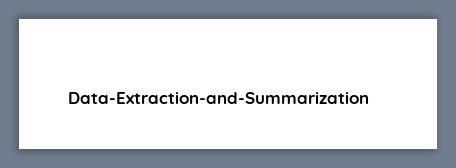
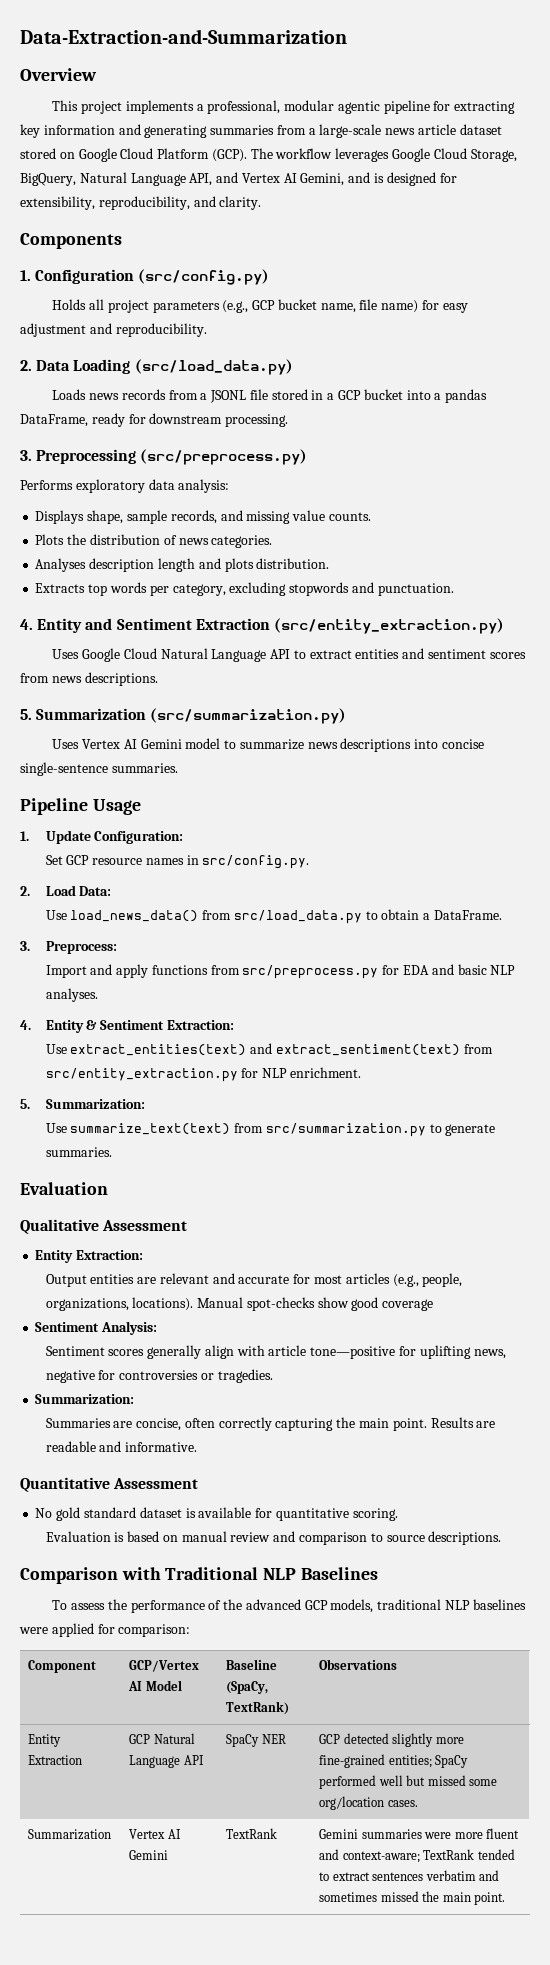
+ Overview
+ This project implements a professional, modular agentic pipeline for extracting key information and generating summaries from a large-scale news article dataset stored on Google Cloud Platform (GCP). The workflow leverages Google Cloud Storage, BigQuery, Natural Language API, and Vertex AI Gemini, and is designed for extensibility, reproducibility, and clarity.
+ Components
+ 1. Configuration (src/config.py)
+ Holds all project parameters (e.g., GCP bucket name, file name) for easy adjustment and reproducibility.
+ 2. Data Loading (src/load_data.py)
+ Loads news records from a JSONL file stored in a GCP bucket into a pandas DataFrame, ready for downstream processing.
+ 3. Preprocessing (src/preprocess.py)
+ Performs exploratory data analysis:
+ Displays shape, sample records, and missing value counts.
+ Plots the distribution of news categories.
+ Analyses description length and plots distribution.
+ Extracts top words per category, excluding stopwords and punctuation.
+ 4. Entity and Sentiment Extraction (src/entity_extraction.py)
+ Uses Google Cloud Natural Language API to extract entities and sentiment scores from news descriptions.
+ 5. Summarization (src/summarization.py)
+ Uses Vertex AI Gemini model to summarize news descriptions into concise single-sentence summaries.
+ Pipeline Usage
+ 1. Update Configuration:
+ Set GCP resource names in src/config.py.
+ 2. Load Data:
+ Use load_news_data() from src/load_data.py to obtain a DataFrame.
+ 3. Preprocess:
+ Import and apply functions from src/preprocess.py for EDA and basic NLP analyses.
+ 4. Entity & Sentiment Extraction:
+ Use extract_entities(text) and extract_sentiment(text) from src/entity_extraction.py for NLP enrichment.
+ 5. Summarization:
+ Use summarize_text(text) from src/summarization.py to generate summaries.
+ Evaluation
+ Qualitative Assessment
+ Entity Extraction:
+ Output entities are relevant and accurate for most articles (e.g., people, organizations, locations). Manual spot-checks show good coverage
+ Sentiment Analysis:
+ Sentiment scores generally align with article tone—positive for uplifting news, negative for controversies or tragedies.
+ Summarization:
+ Summaries are concise, often correctly capturing the main point. Results are readable and informative.
+ Quantitative Assessment
+ No gold standard dataset is available for quantitative scoring.
+ Evaluation is based on manual review and comparison to source descriptions.
+ Comparison with Traditional NLP Baselines
+ To assess the performance of the advanced GCP models, traditional NLP baselines were applied for comparison:
+ Component | GCP/Vertex AI Model | Baseline (SpaCy, TextRank) | Observations
+ Entity Extraction | GCP Natural Language API | SpaCy NER | GCP detected slightly more fine-grained entities; SpaCy performed well but missed some org/location cases.
+ Summarization | Vertex AI Gemini | TextRank | Gemini summaries were more fluent and context-aware; TextRank tended to extract sentences verbatim and sometimes missed the main point.

